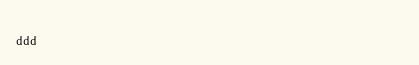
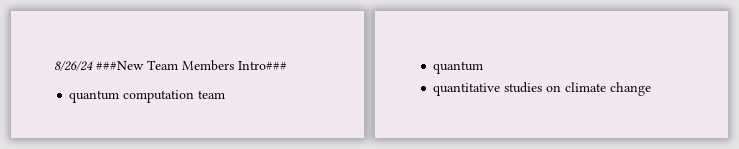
- ddd
+ 8/26/24 ###New Team Members Intro###
+ quantum computation team
+ quantum
+ quantitative studies on climate change

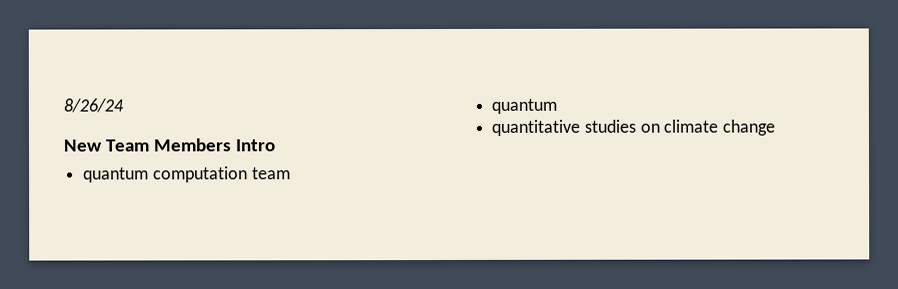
- 8/26/24 ###New Team Members Intro###
+ 8/26/24
+ New Team Members Intro

